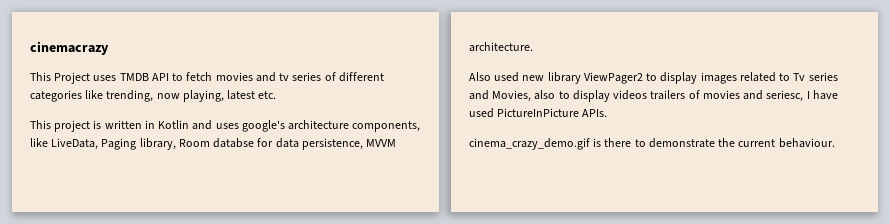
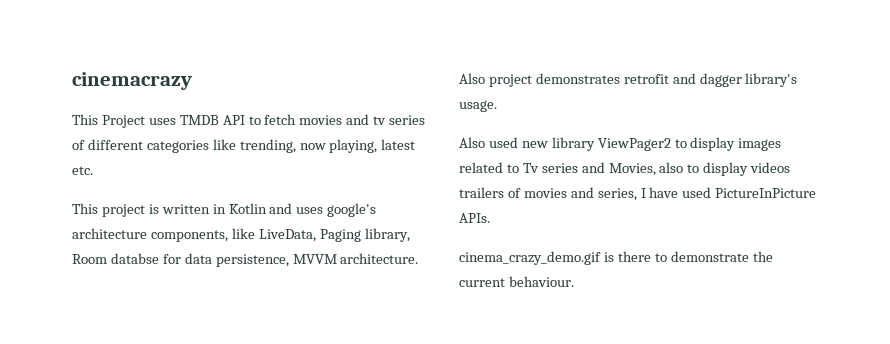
+ Also project demonstrates retrofit and dagger library's usage.
- Also used new library ViewPager2 to display images related to Tv series and Movies, also to display videos trailers of movies and seriesc, I have used PictureInPicture APIs.
+ Also used new library ViewPager2 to display images related to Tv series and Movies, also to display videos trailers of movies and series, I have used PictureInPicture APIs.

